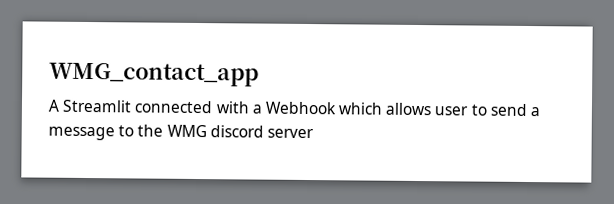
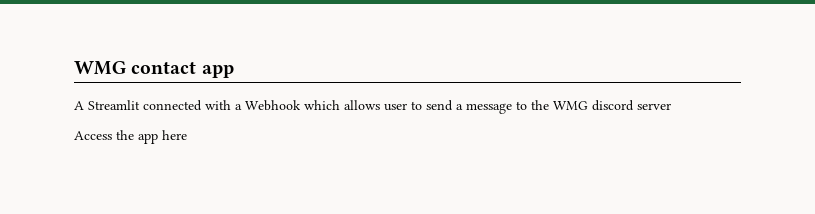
- WMG_contact_app
+ WMG contact app
+ Access the app here

